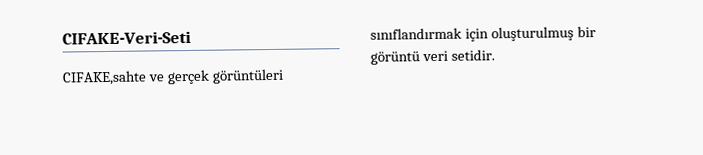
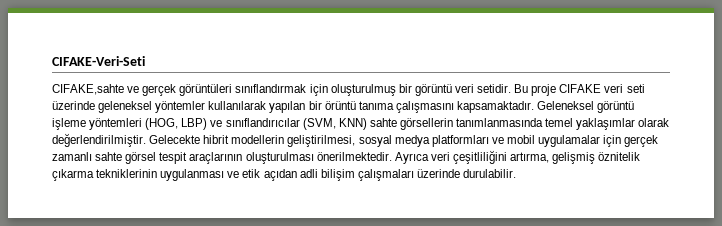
+ Bu proje CIFAKE veri seti üzerinde geleneksel yöntemler kullanılarak yapılan bir örüntü tanıma çalışmasını kapsamaktadır. Geleneksel görüntü işleme yöntemleri (HOG, LBP) ve sınıflandırıcılar (SVM, KNN) sahte görsellerin tanımlanmasında temel yaklaşımlar olarak değerlendirilmiştir. Gelecekte hibrit modellerin geliştirilmesi, sosyal medya platformları ve mobil uygulamalar için gerçek zamanlı sahte görsel tespit araçlarının oluşturulması önerilmektedir. Ayrıca veri çeşitliliğini artırma, gelişmiş öznitelik çıkarma tekniklerinin uygulanması ve etik açıdan adli bilişim çalışmaları üzerinde durulabilir.

